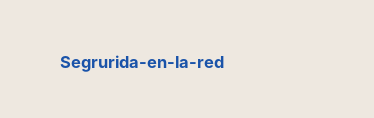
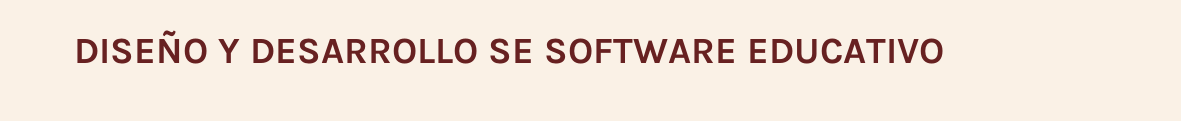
- Segrurida-en-la-red
+ DISEÑO Y DESARROLLO SE SOFTWARE EDUCATIVO

